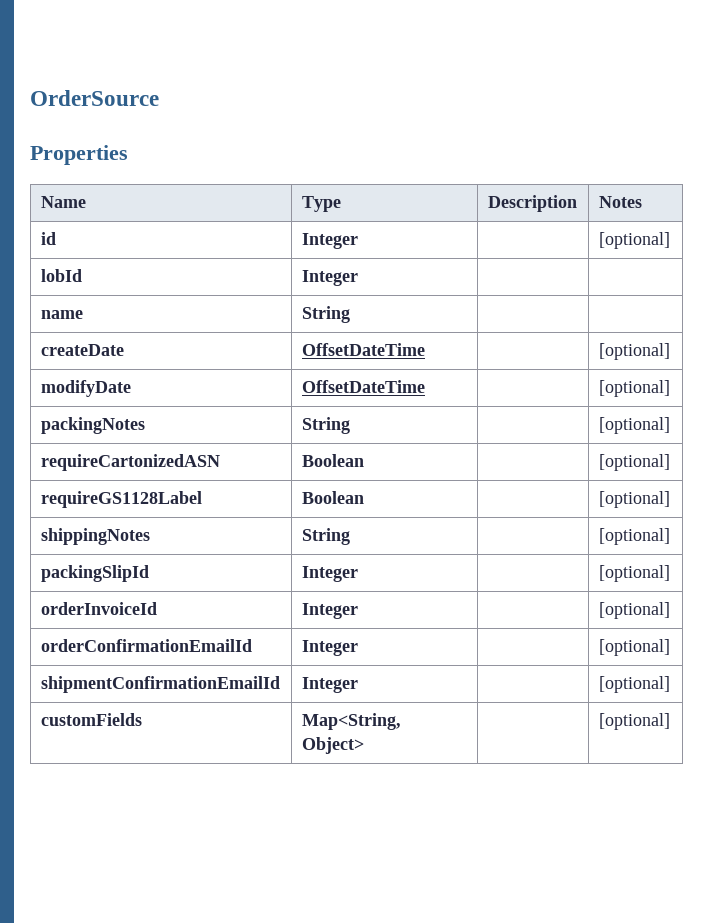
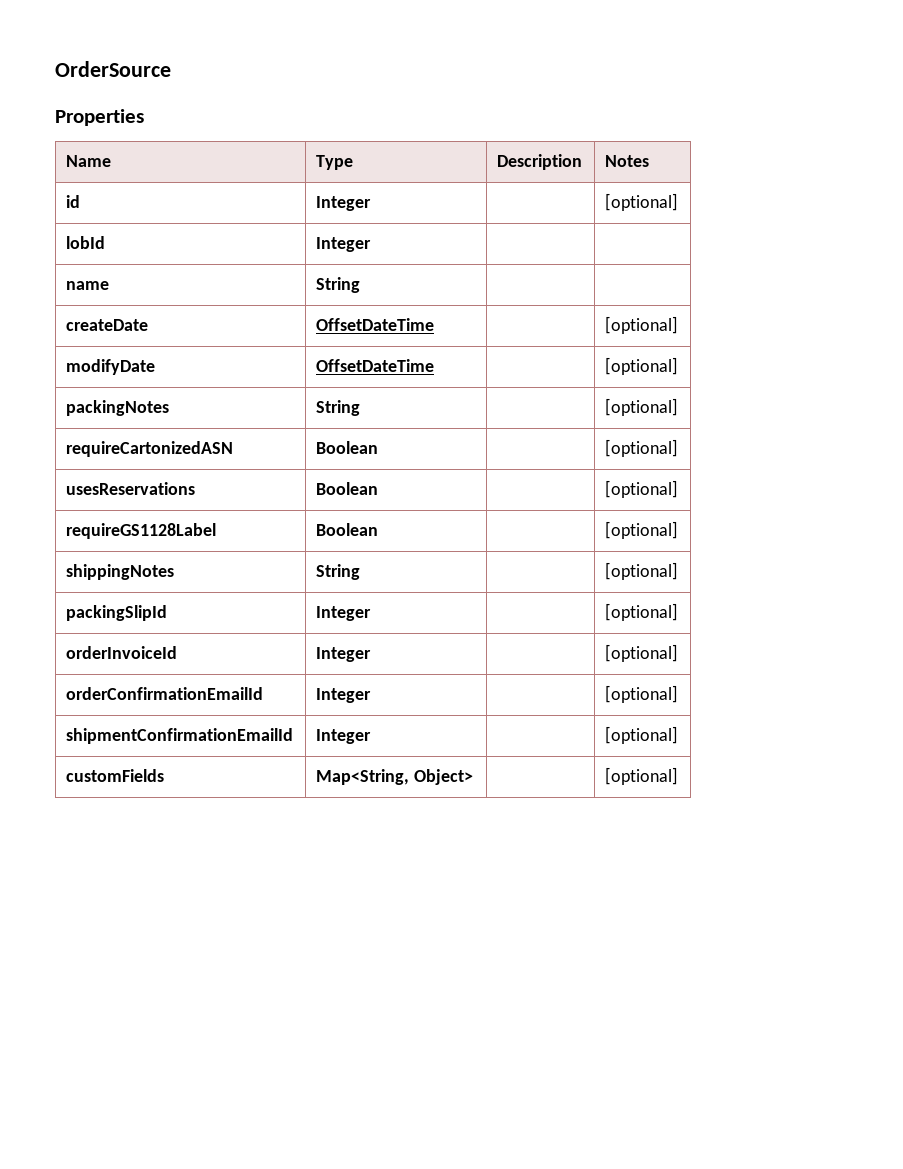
+ usesReservations | Boolean | | [optional]

